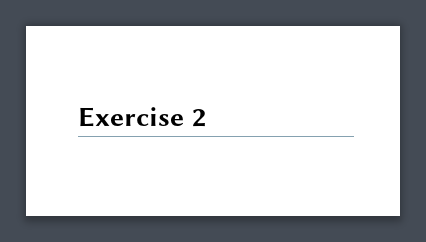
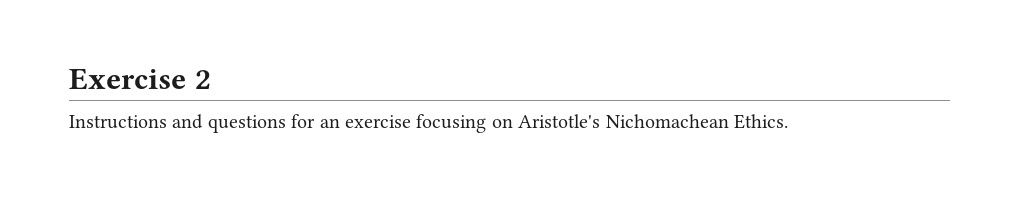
+ Instructions and questions for an exercise focusing on Aristotle's Nichomachean Ethics.

